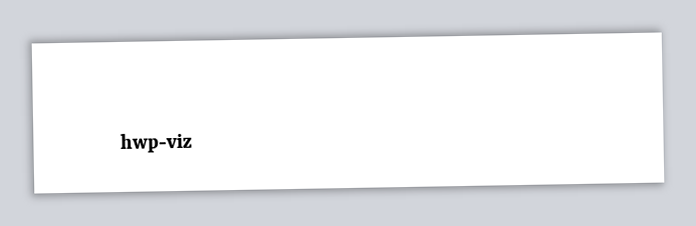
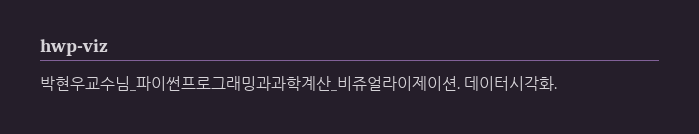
+ 박현우교수님_파이썬프로그래밍과과학계산_비쥬얼라이제이션. 데이터시각화.

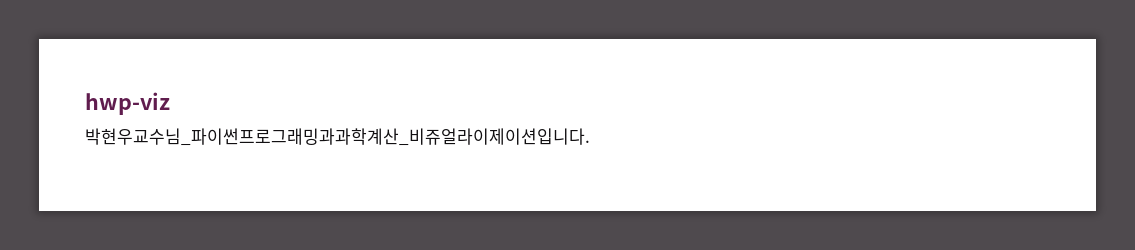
- 박현우교수님_파이썬프로그래밍과과학계산_비쥬얼라이제이션. 데이터시각화.
+ 박현우교수님_파이썬프로그래밍과과학계산_비쥬얼라이제이션입니다.

